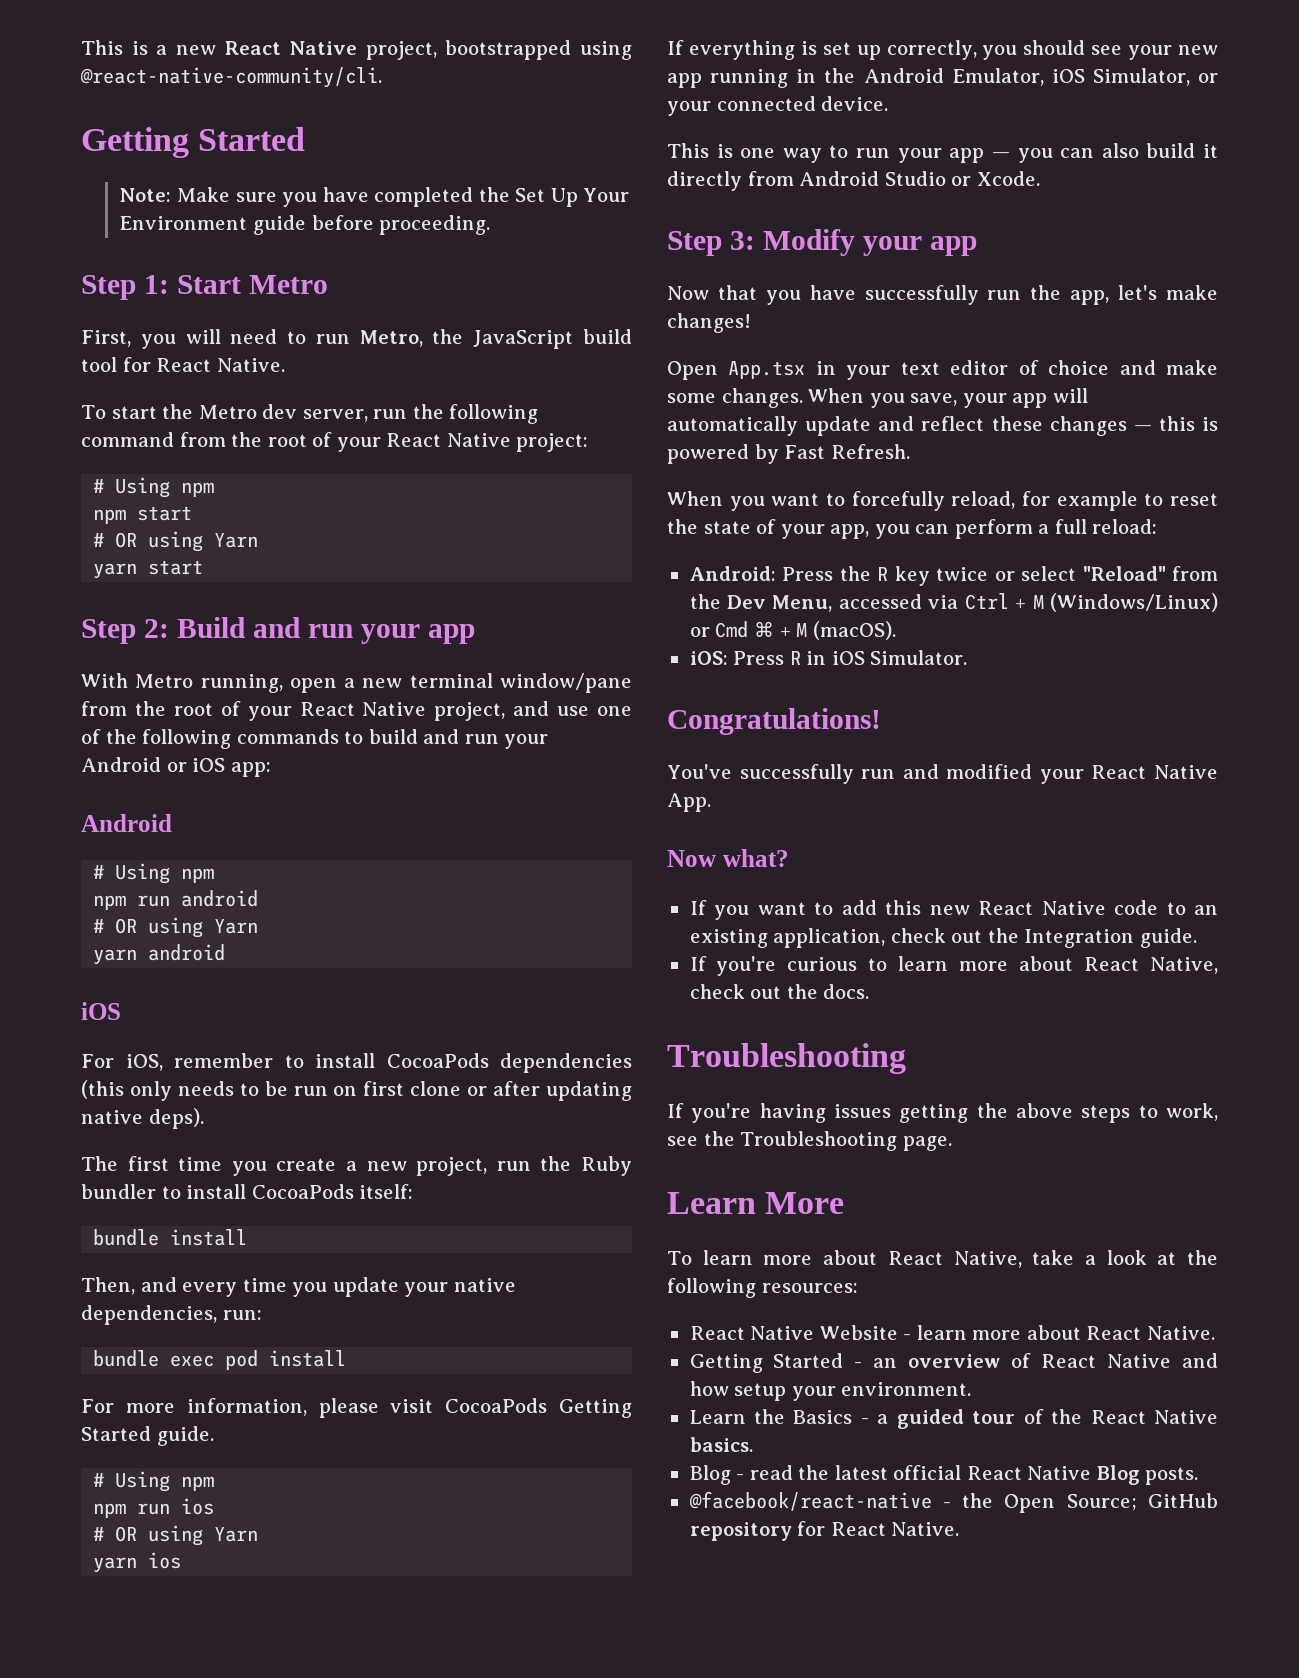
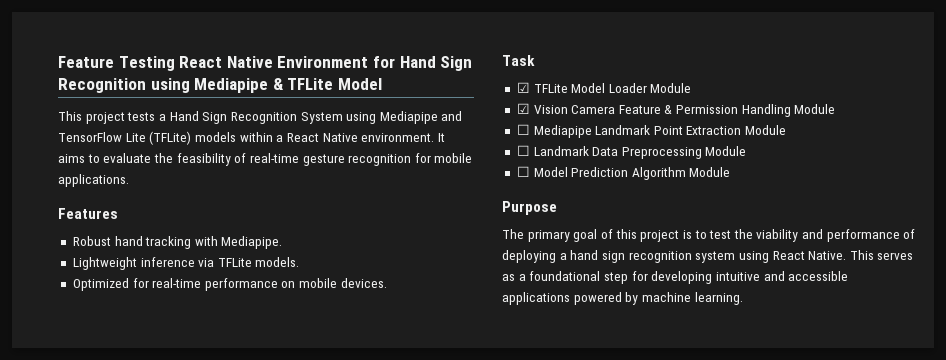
- This is a new React Native project, bootstrapped using @react-native-community/cli.
- Getting Started
- Note: Make sure you have completed the Set Up Your Environment guide before proceeding.
- Step 1: Start Metro
- First, you will need to run Metro, the JavaScript build tool for React Native.
- To start the Metro dev server, run the following command from the root of your React Native project:
- # Using npm
- npm start
- # OR using Yarn
- yarn start
- Step 2: Build and run your app
- With Metro running, open a new terminal window/pane from the root of your React Native project, and use one of the following commands to build and run your Android or iOS app:
- Android
- # Using npm
- npm run android
- # OR using Yarn
- yarn android
- iOS
- For iOS, remember to install CocoaPods dependencies (this only needs to be run on first clone or after updating native deps).
- The first time you create a new project, run the Ruby bundler to install CocoaPods itself:
- bundle install
- Then, and every time you update your native dependencies, run:
- bundle exec pod install
- For more information, please visit CocoaPods Getting Started guide.
- # Using npm
- npm run ios
- # OR using Yarn
- yarn ios
- If everything is set up correctly, you should see your new app running in the Android Emulator, iOS Simulator, or your connected device.
- This is one way to run your app — you can also build it directly from Android Studio or Xcode.
- Step 3: Modify your app
- Now that you have successfully run the app, let's make changes!
- Open App.tsx in your text editor of choice and make some changes. When you save, your app will automatically update and reflect these changes — this is powered by Fast Refresh.
- When you want to forcefully reload, for example to reset the state of your app, you can perform a full reload:
- Android: Press the R key twice or select "Reload" from the Dev Menu, accessed via Ctrl + M (Windows/Linux) or Cmd ⌘ + M (macOS).
- iOS: Press R in iOS Simulator.
- Congratulations!
- You've successfully run and modified your React Native App.
- Now what?
- If you want to add this new React Native code to an existing application, check out the Integration guide.
- If you're curious to learn more about React Native, check out the docs.
- Troubleshooting
- If you're having issues getting the above steps to work, see the Troubleshooting page.
- Learn More
- To learn more about React Native, take a look at the following resources:
- React Native Website - learn more about React Native.
- Getting Started - an overview of React Native and how setup your environment.
- Learn the Basics - a guided tour of the React Native basics.
- Blog - read the latest official React Native Blog posts.
- @facebook/react-native - the Open Source; GitHub repository for React Native.
+ Feature Testing React Native Environment for Hand Sign Recognition using Mediapipe & TFLite Model
+ This project tests a Hand Sign Recognition System using Mediapipe and TensorFlow Lite (TFLite) models within a React Native environment. It aims to evaluate the feasibility of real-time gesture recognition for mobile applications.
+ Features
+ Robust hand tracking with Mediapipe.
+ Lightweight inference via TFLite models.
+ Optimized for real-time performance on mobile devices.
+ Task
+ ☑ TFLite Model Loader Module
+ ☑ Vision Camera Feature & Permission Handling Module
+ ☐ Mediapipe Landmark Point Extraction Module
+ ☐ Landmark Data Preprocessing Module
+ ☐ Model Prediction Algorithm Module
+ Purpose
+ The primary goal of this project is to test the viability and performance of deploying a hand sign recognition system using React Native. This serves as a foundational step for developing intuitive and accessible applications powered by machine learning.

